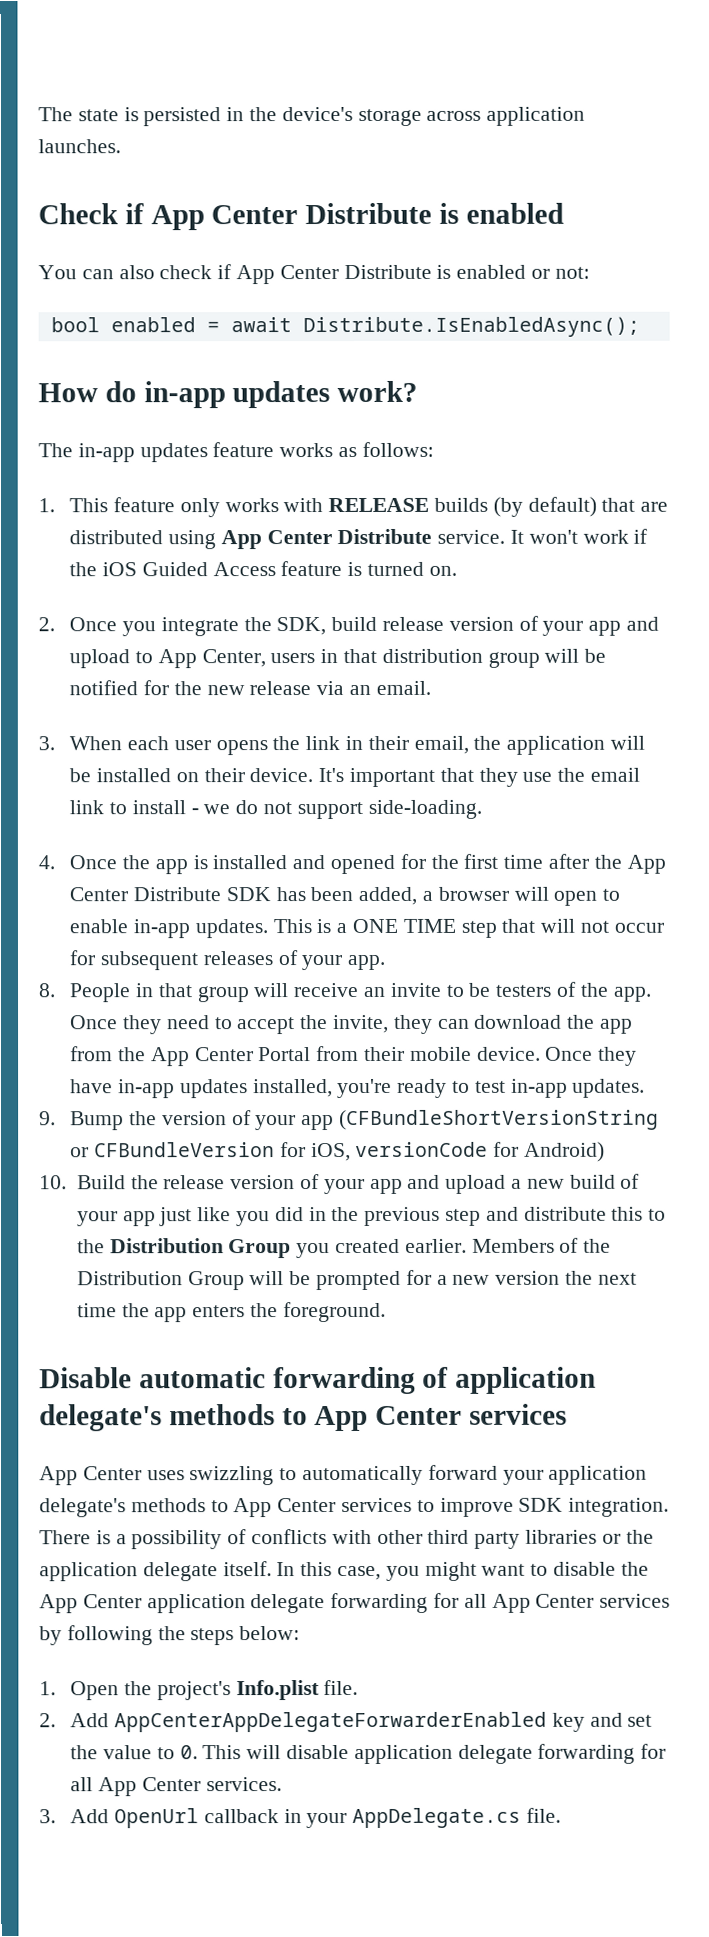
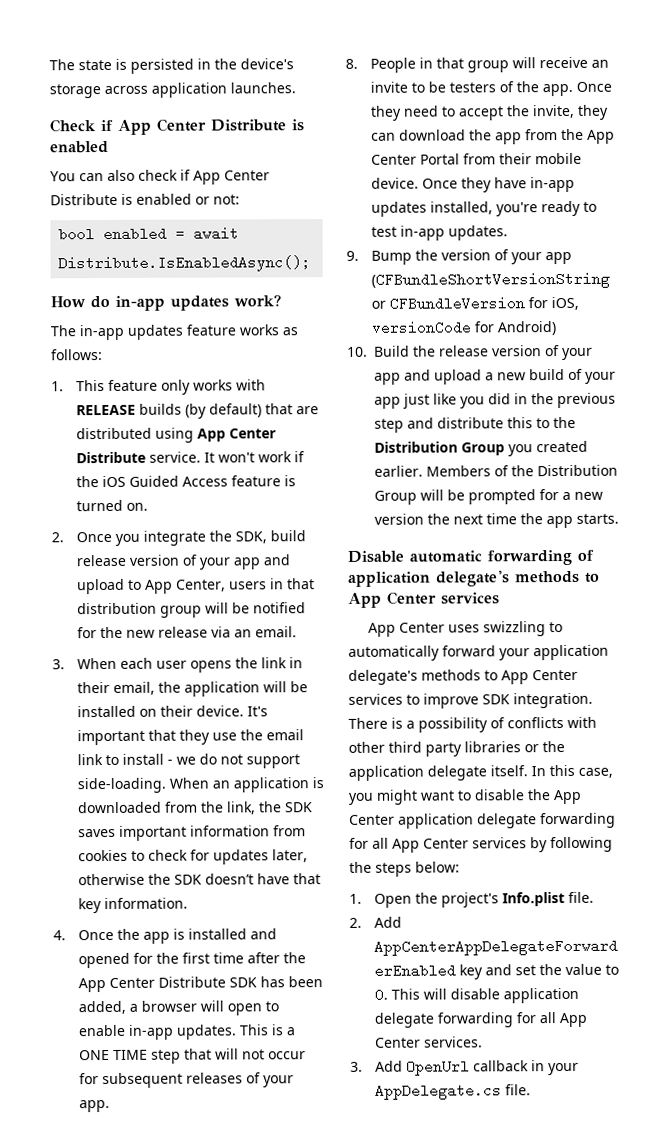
+ When an application is downloaded from the link, the SDK saves important information from cookies to check for updates later, otherwise the SDK doesn’t have that key information.
- Members of the Distribution Group will be prompted for a new version the next time the app enters the foreground.
+ Members of the Distribution Group will be prompted for a new version the next time the app starts.

